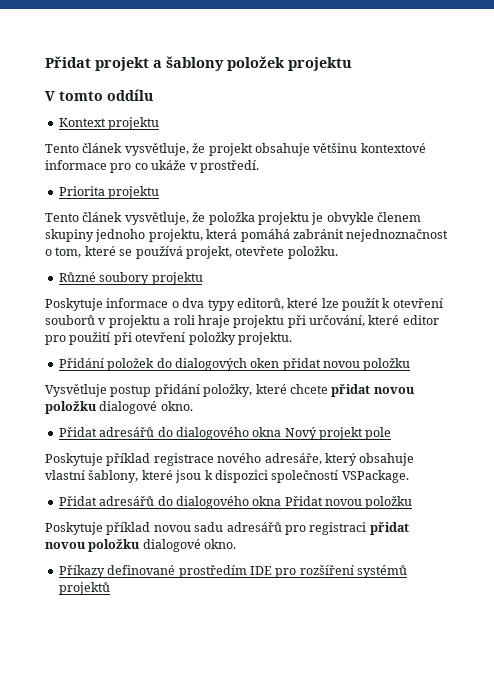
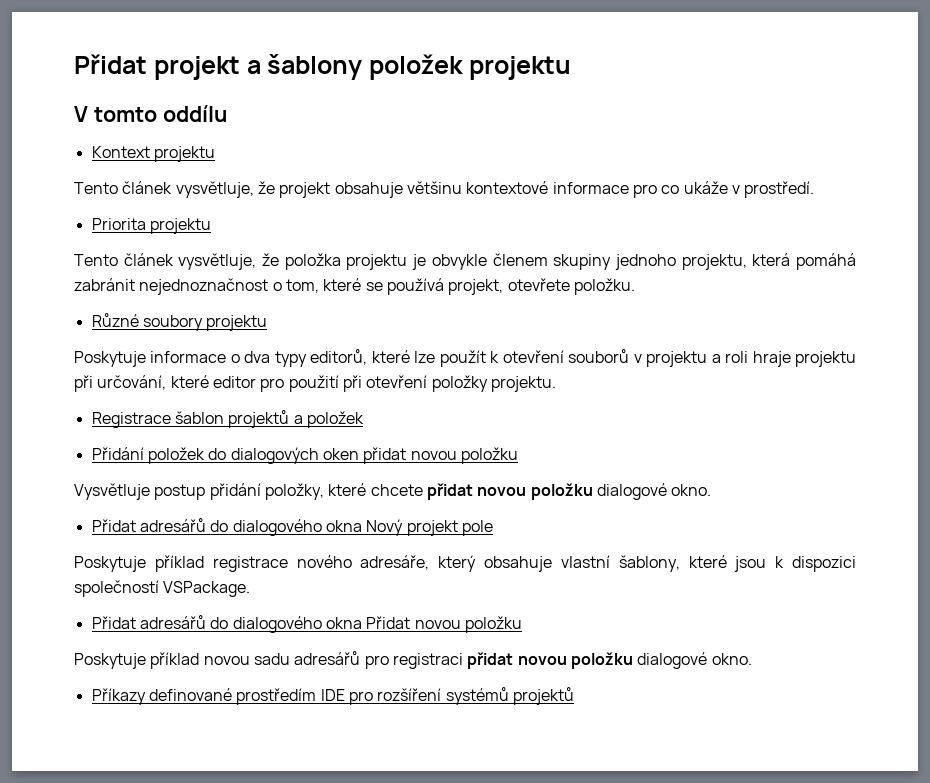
+ Registrace šablon projektů a položek

